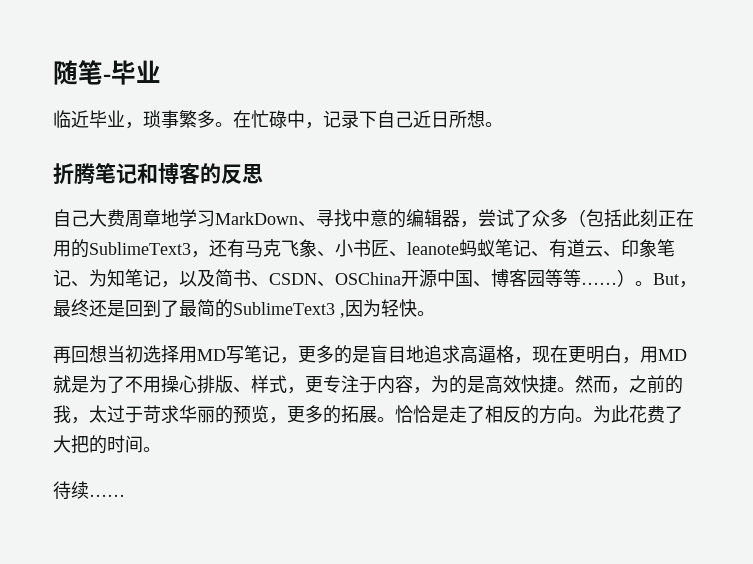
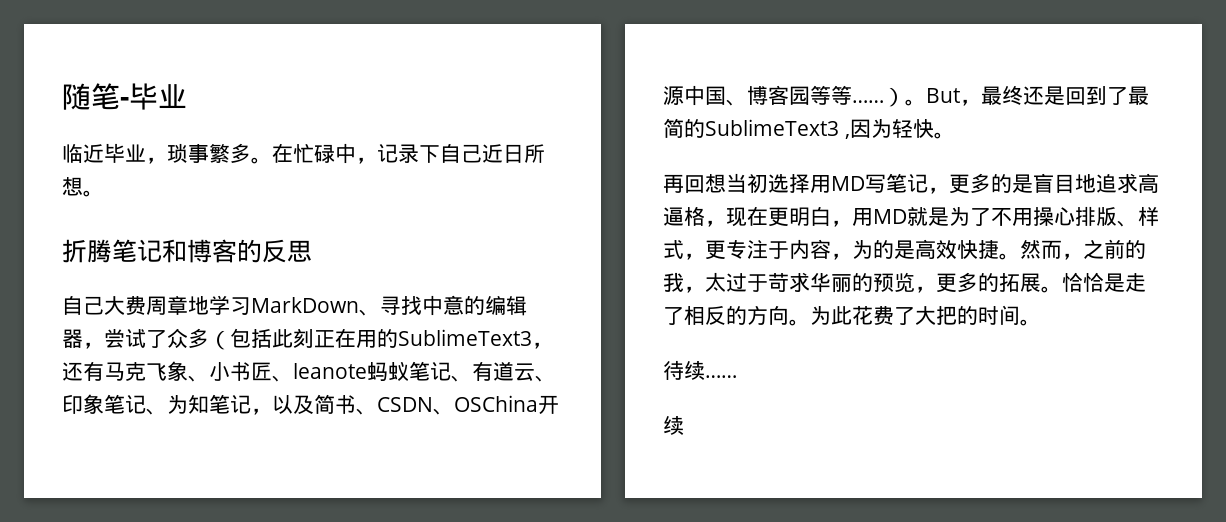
  待续……
+ 续

